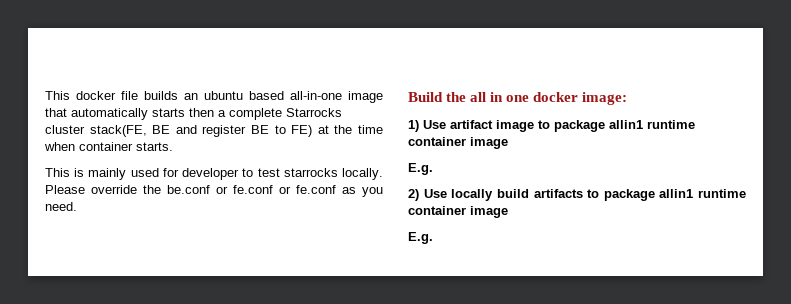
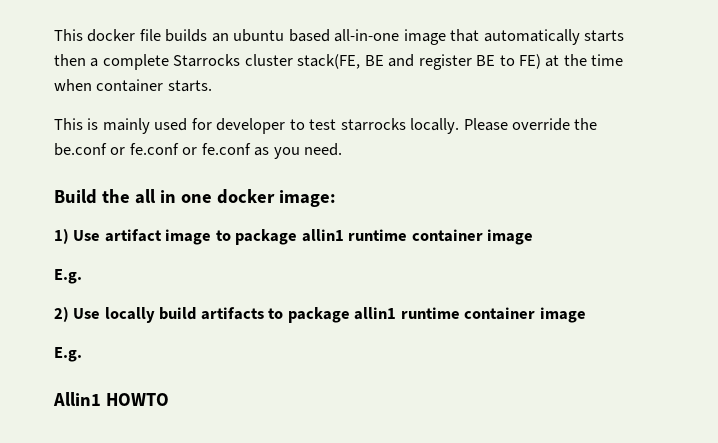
+ Allin1 HOWTO

